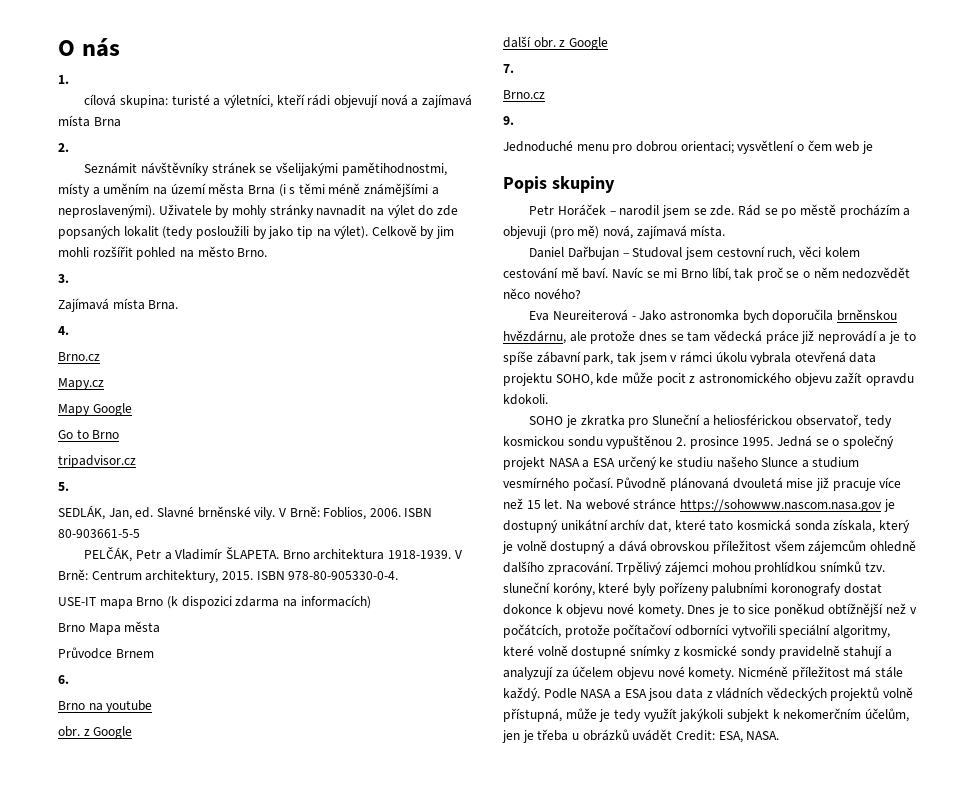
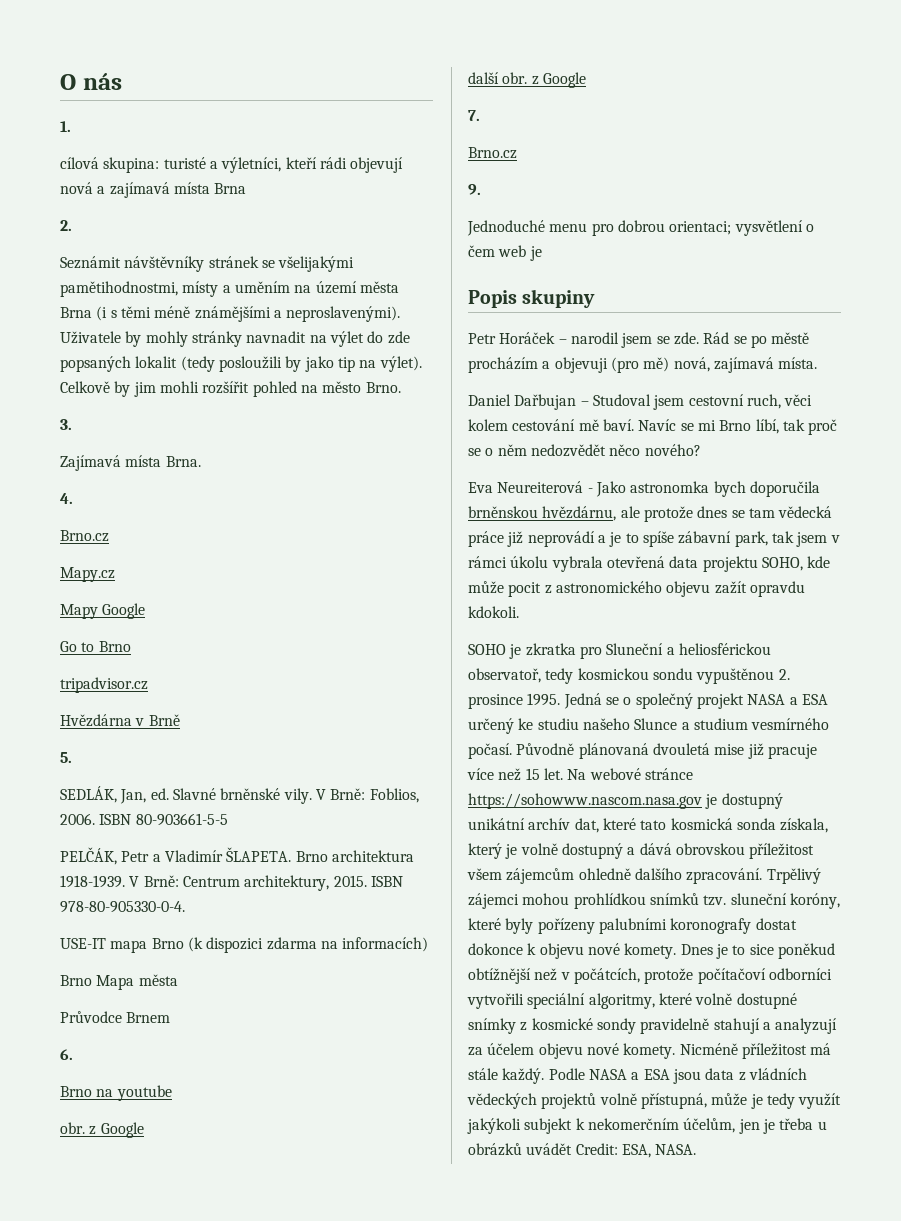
+ Hvězdárna v Brně

